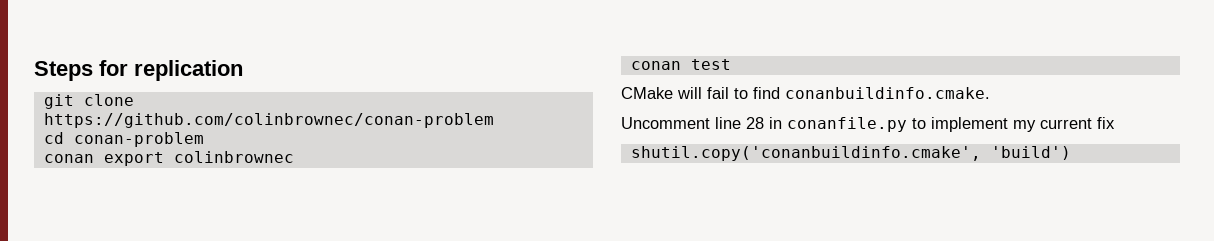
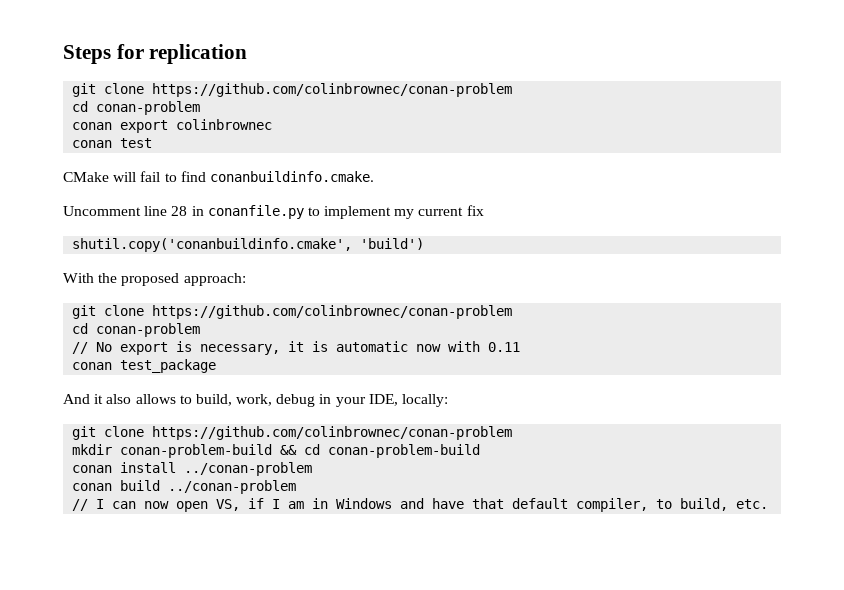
+ With the proposed approach:
+ git clone https://github.com/colinbrownec/conan-problem
+ cd conan-problem
+ // No export is necessary, it is automatic now with 0.11
+ conan test_package
+ And it also allows to build, work, debug in your IDE, locally:
+ git clone https://github.com/colinbrownec/conan-problem
+ mkdir conan-problem-build && cd conan-problem-build
+ conan install ../conan-problem
+ conan build ../conan-problem
+ // I can now open VS, if I am in Windows and have that default compiler, to build, etc.

